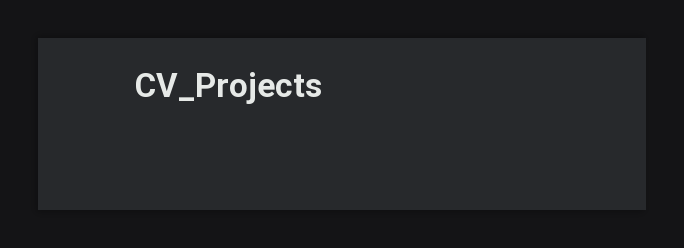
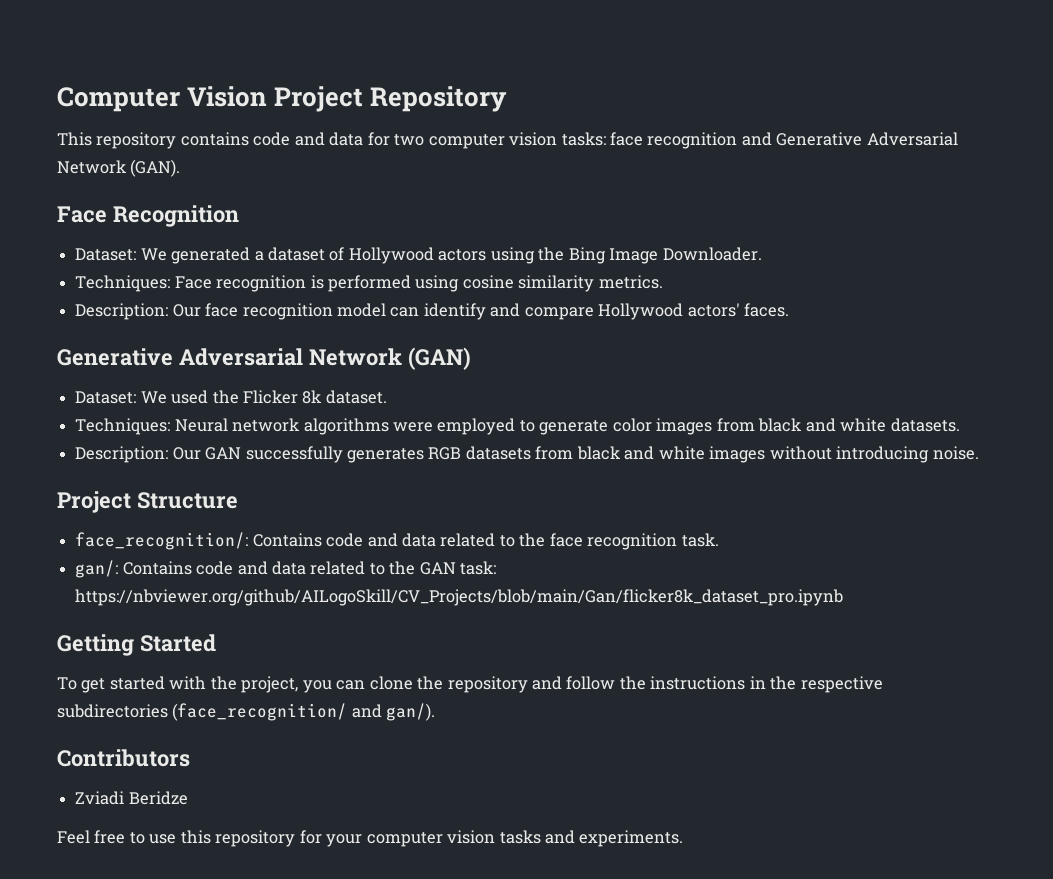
- CV_Projects
+ Computer Vision Project Repository
+ This repository contains code and data for two computer vision tasks: face recognition and Generative Adversarial Network (GAN).
+ Face Recognition
+ Dataset: We generated a dataset of Hollywood actors using the Bing Image Downloader.
+ Techniques: Face recognition is performed using cosine similarity metrics.
+ Description: Our face recognition model can identify and compare Hollywood actors' faces.
+ Generative Adversarial Network (GAN)
+ Dataset: We used the Flicker 8k dataset.
+ Techniques: Neural network algorithms were employed to generate color images from black and white datasets.
+ Description: Our GAN successfully generates RGB datasets from black and white images without introducing noise.
+ Project Structure
+ face_recognition/: Contains code and data related to the face recognition task.
+ gan/: Contains code and data related to the GAN task: https://nbviewer.org/github/AILogoSkill/CV_Projects/blob/main/Gan/flicker8k_dataset_pro.ipynb
+ Getting Started
+ To get started with the project, you can clone the repository and follow the instructions in the respective subdirectories (face_recognition/ and gan/).
+ Contributors
+ Zviadi Beridze
+ Feel free to use this repository for your computer vision tasks and experiments.

